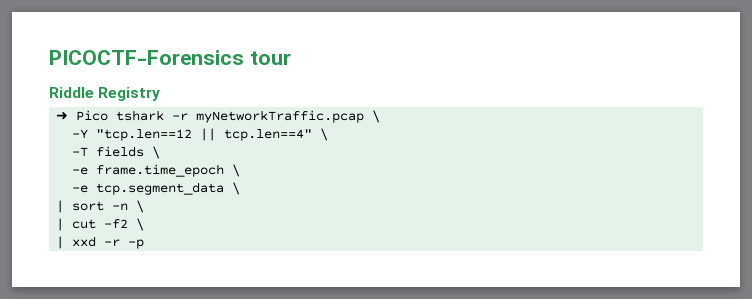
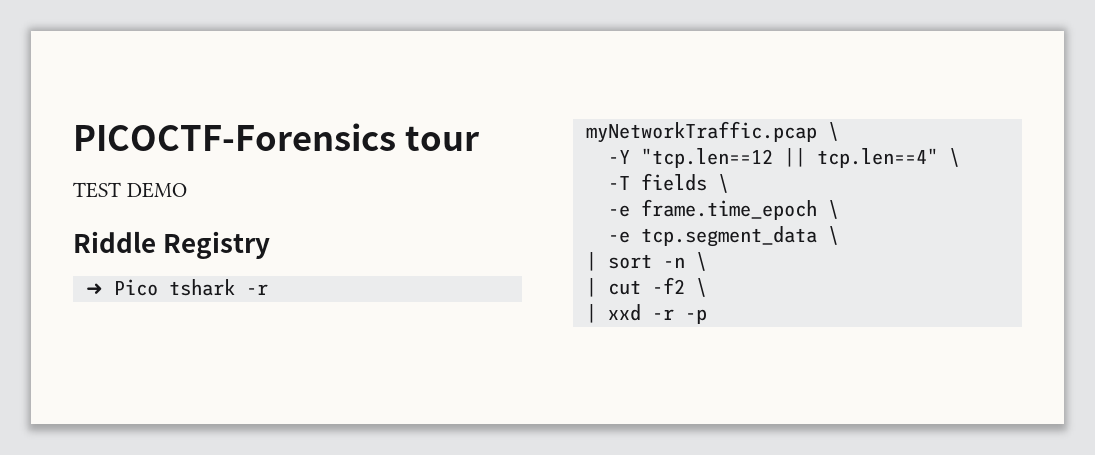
+ TEST DEMO

